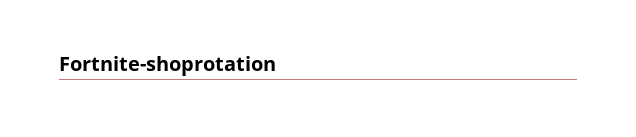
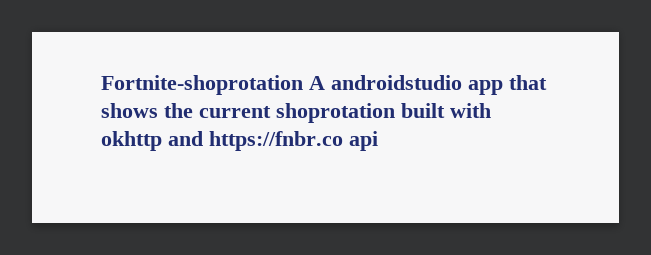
- Fortnite-shoprotation
+ Fortnite-shoprotation A androidstudio app that shows the current shoprotation built with okhttp and https://fnbr.co api

